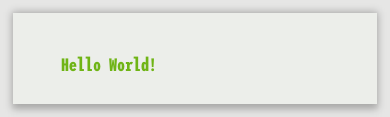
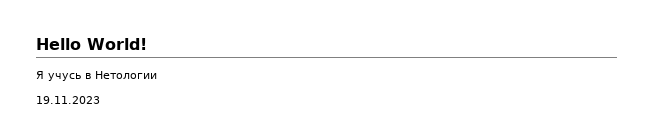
+ Я учусь в Нетологии
+ 19.11.2023

